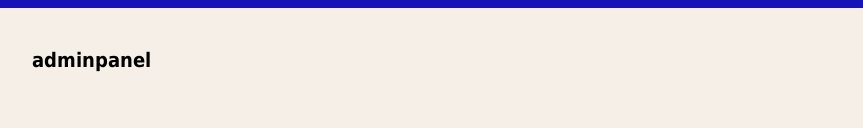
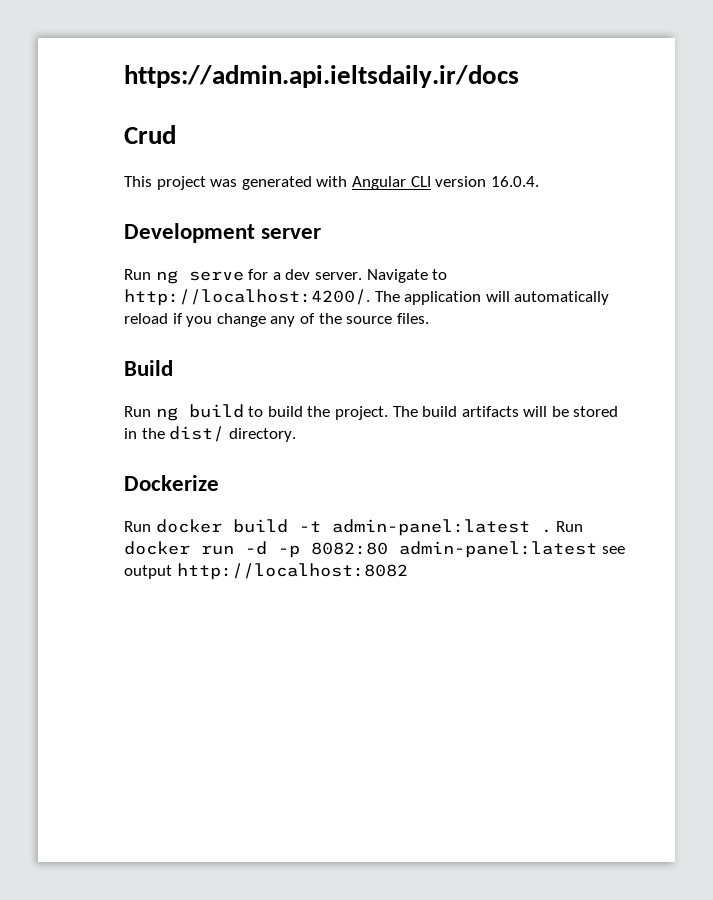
- adminpanel
+ https://admin.api.ieltsdaily.ir/docs
+ Crud
+ This project was generated with Angular CLI version 16.0.4.
+ Development server
+ Run ng serve for a dev server. Navigate to http://localhost:4200/. The application will automatically reload if you change any of the source files.
+ Build
+ Run ng build to build the project. The build artifacts will be stored in the dist/ directory.
+ Dockerize
+ Run docker build -t admin-panel:latest . Run docker run -d -p 8082:80 admin-panel:latest see output http://localhost:8082

